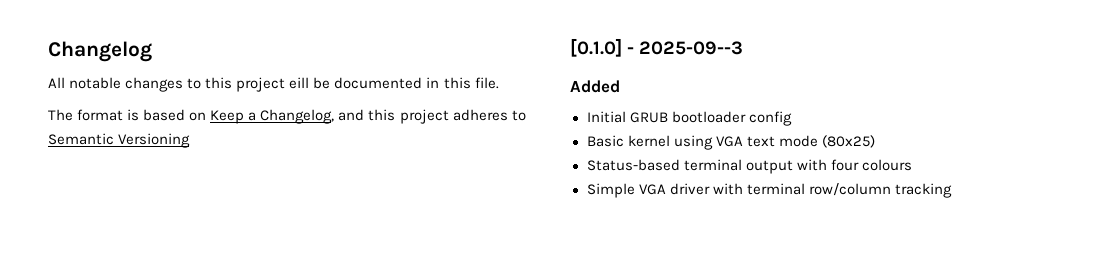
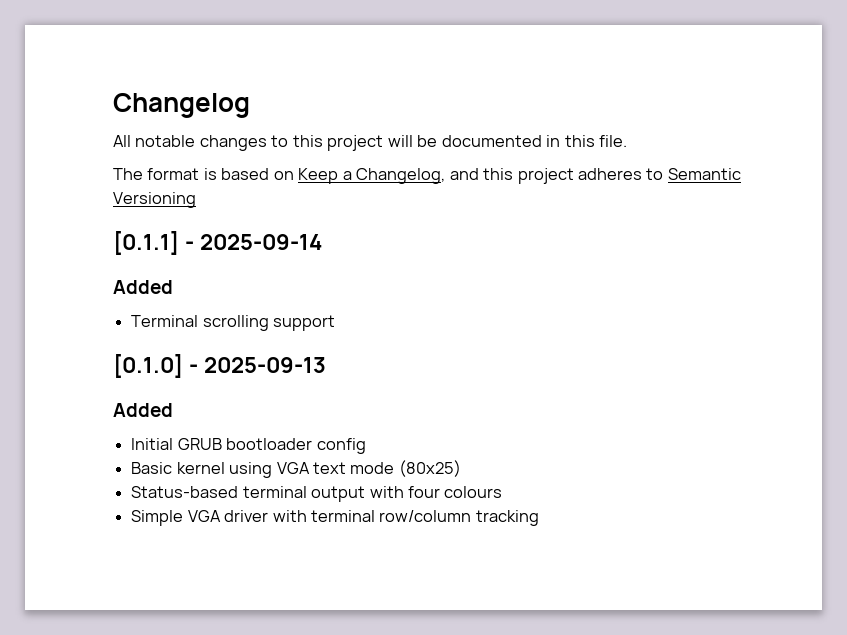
- All notable changes to this project eill be documented in this file.
+ All notable changes to this project will be documented in this file.
+ [0.1.1] - 2025-09-14
+ Added
+ Terminal scrolling support
- [0.1.0] - 2025-09--3
+ [0.1.0] - 2025-09-13

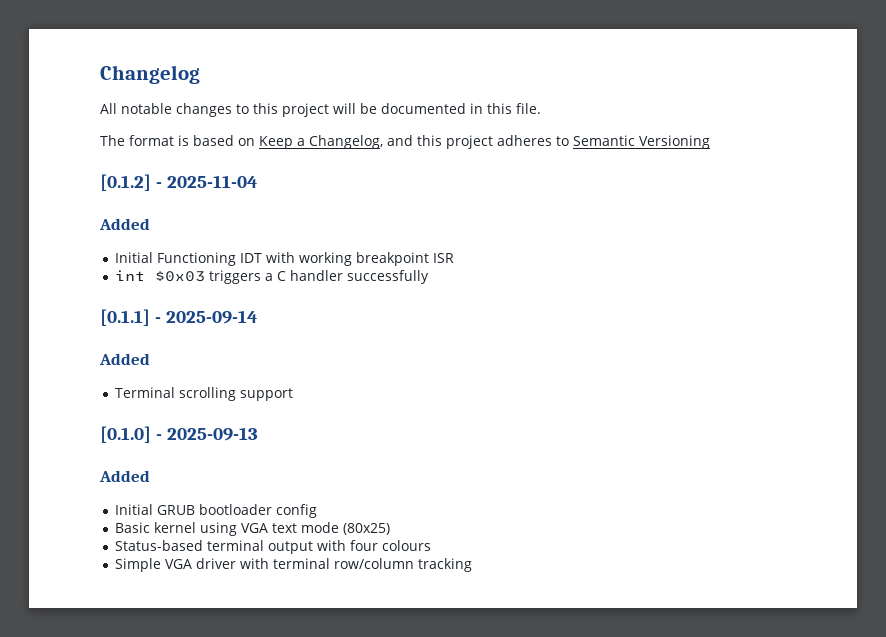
+ [0.1.2] - 2025-11-04
+ Added
+ Initial Functioning IDT with working breakpoint ISR
+ int $0x03 triggers a C handler successfully

